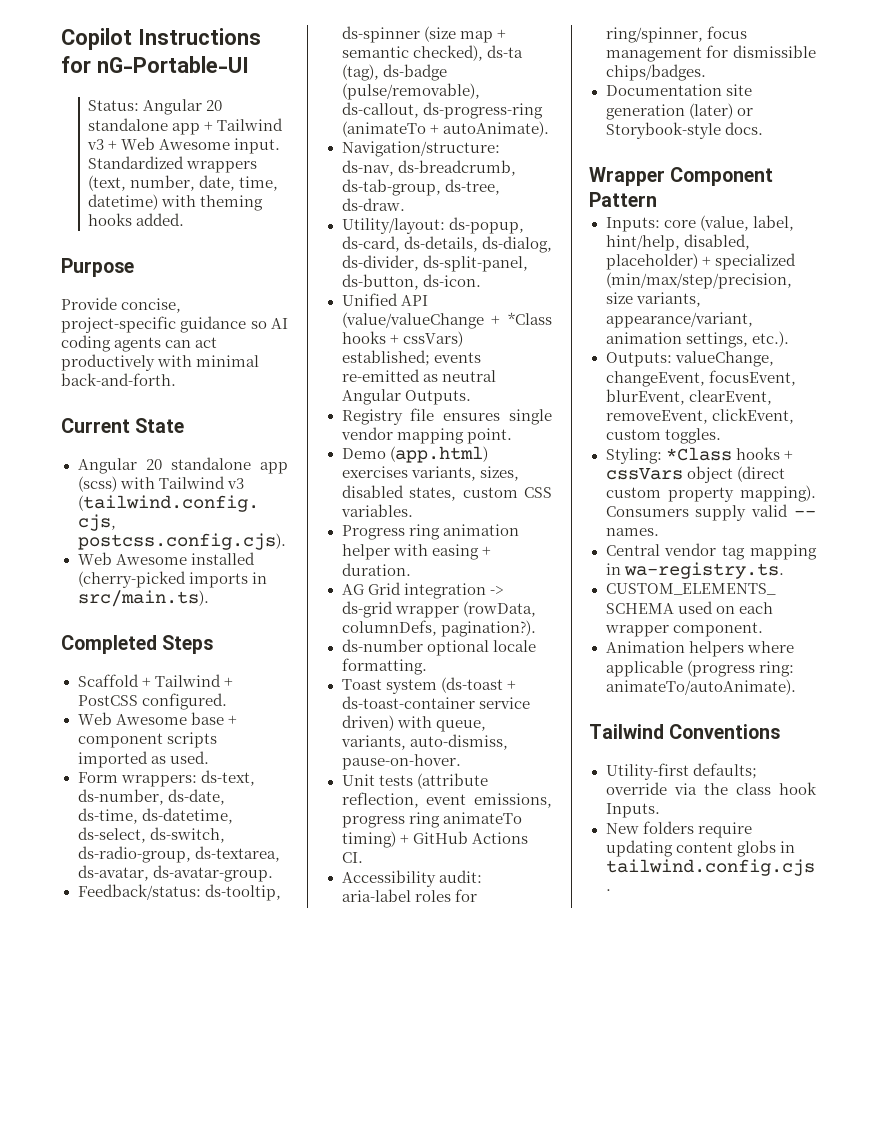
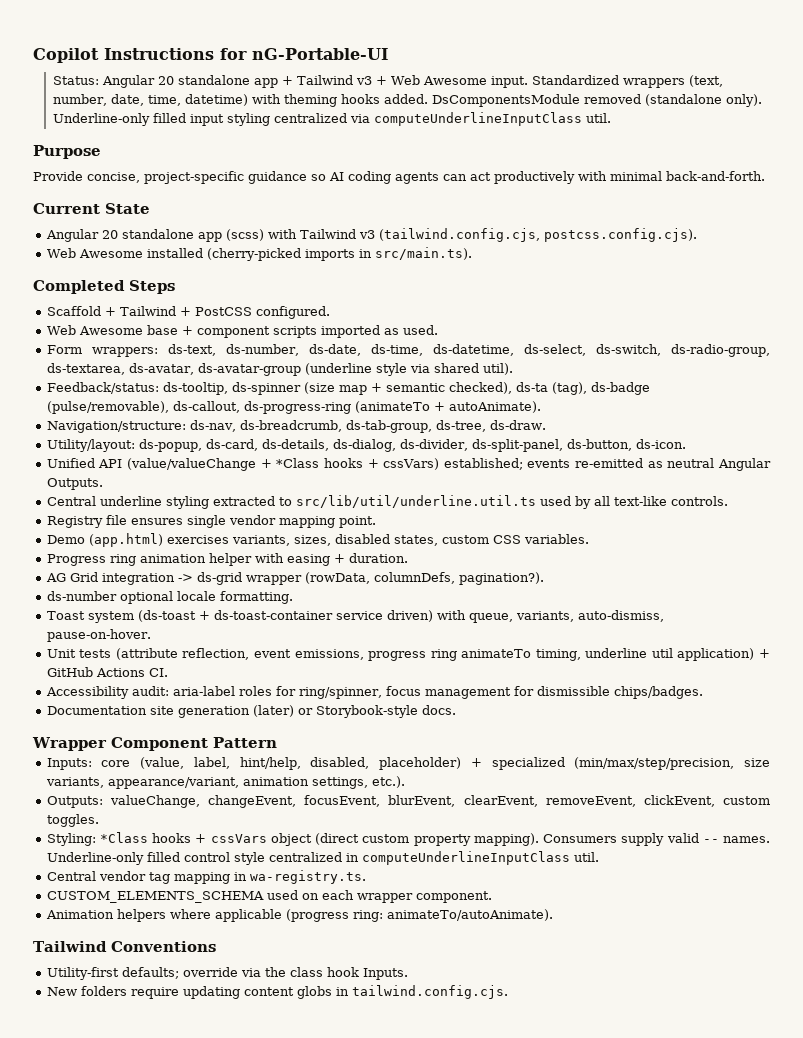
+ DsComponentsModule removed (standalone only). Underline-only filled input styling centralized via computeUnderlineInputClass util.
- Form wrappers: ds-text, ds-number, ds-date, ds-time, ds-datetime, ds-select, ds-switch, ds-radio-group, ds-textarea, ds-avatar, ds-avatar-group.
+ Form wrappers: ds-text, ds-number, ds-date, ds-time, ds-datetime, ds-select, ds-switch, ds-radio-group, ds-textarea, ds-avatar, ds-avatar-group (underline style via shared util).
+ Central underline styling extracted to src/lib/util/underline.util.ts used by all text-like controls.
- Unit tests (attribute reflection, event emissions, progress ring animateTo timing) + GitHub Actions CI.
+ Unit tests (attribute reflection, event emissions, progress ring animateTo timing, underline util application) + GitHub Actions CI.
+ Underline-only filled control style centralized in computeUnderlineInputClass util.

